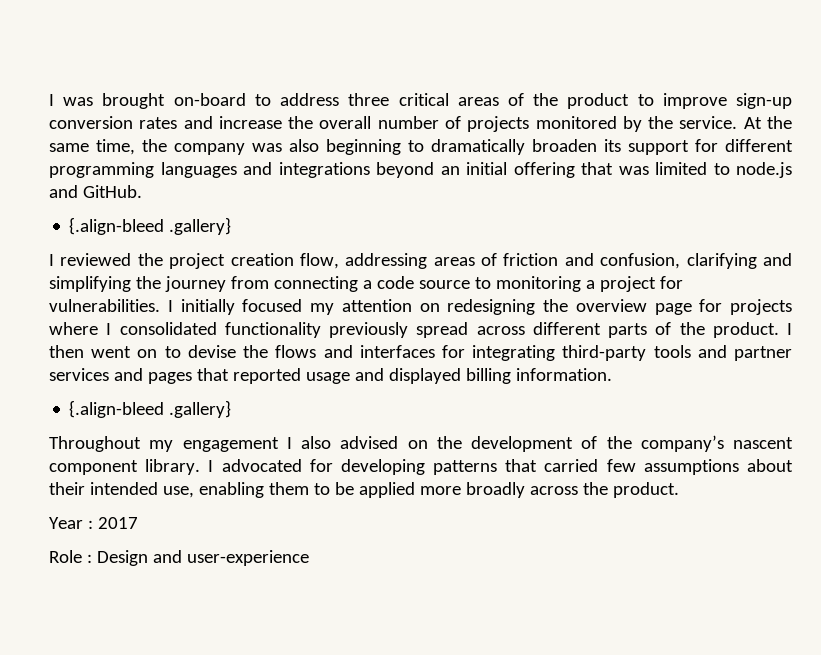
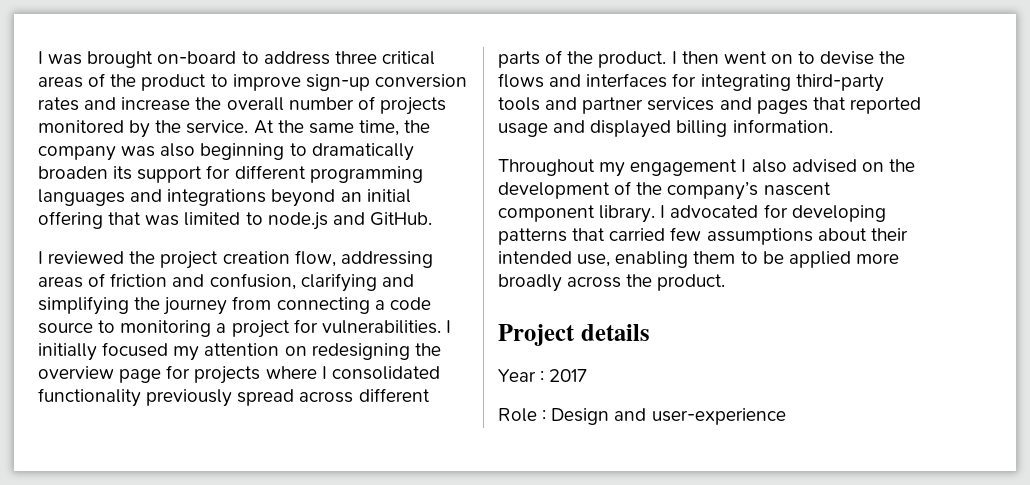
  At the same time, the company was also beginning to dramatically broaden its support for different programming languages and integrations beyond an initial offering that was limited to node.js and GitHub.
- {.align-bleed .gallery}
  I then went on to devise the flows and interfaces for integrating third-party tools and partner services and pages that reported usage and displayed billing information.
- {.align-bleed .gallery}
+ Project details

